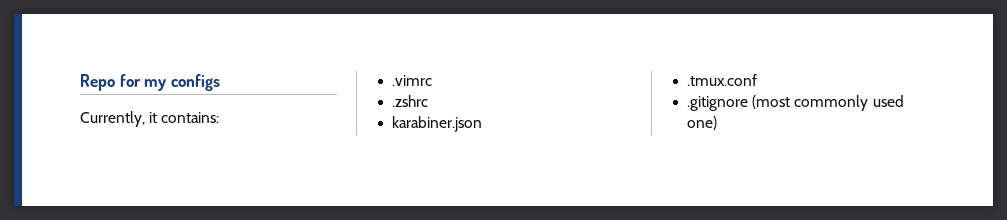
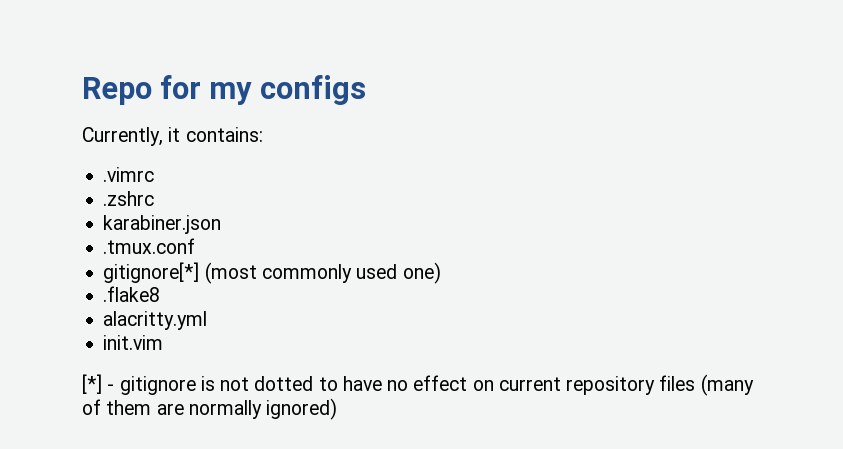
- .gitignore (most commonly used one)
+ gitignore[*] (most commonly used one)
+ .flake8
+ alacritty.yml
+ init.vim
+ [*] - gitignore is not dotted to have no effect on current repository files (many of them are normally ignored)

